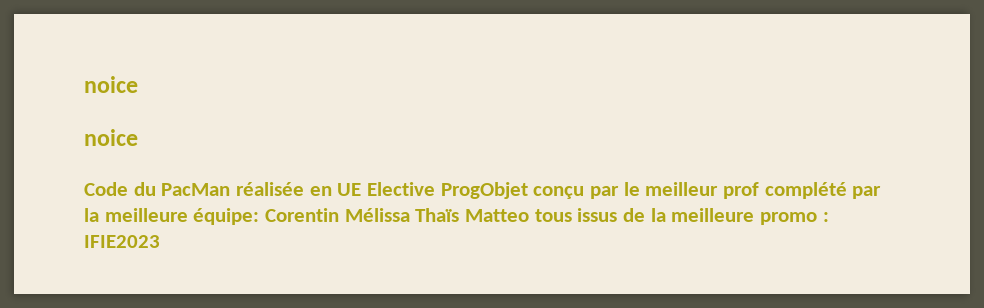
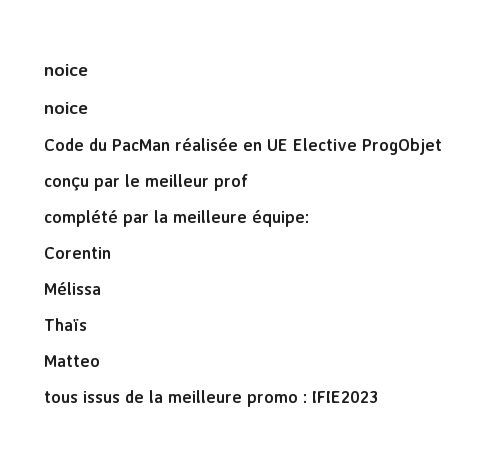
- Code du PacMan réalisée en UE Elective ProgObjet conçu par le meilleur prof complété par la meilleure équipe: Corentin Mélissa Thaïs Matteo tous issus de la meilleure promo : IFIE2023
+ Code du PacMan réalisée en UE Elective ProgObjet
+ conçu par le meilleur prof
+ complété par la meilleure équipe:
+ Corentin
+ Mélissa
+ Thaïs
+ Matteo
+ tous issus de la meilleure promo : IFIE2023

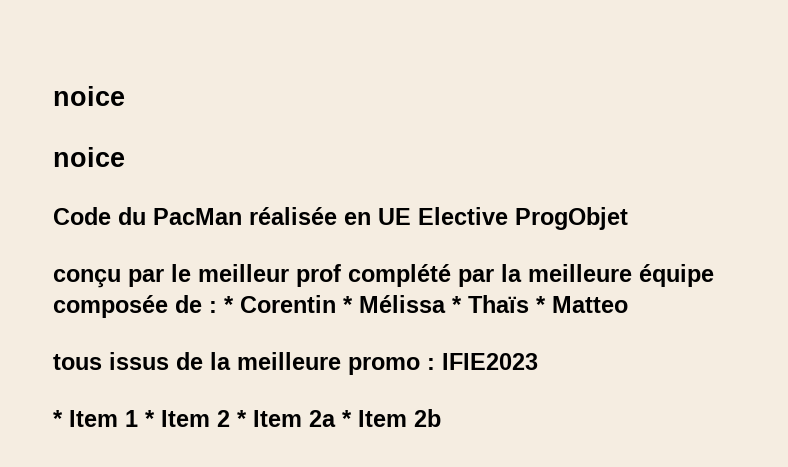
- conçu par le meilleur prof
- complété par la meilleure équipe:
- Corentin
- Mélissa
- Thaïs
- Matteo
+ conçu par le meilleur prof complété par la meilleure équipe composée de : * Corentin * Mélissa * Thaïs * Matteo
+ * Item 1 * Item 2 * Item 2a * Item 2b

